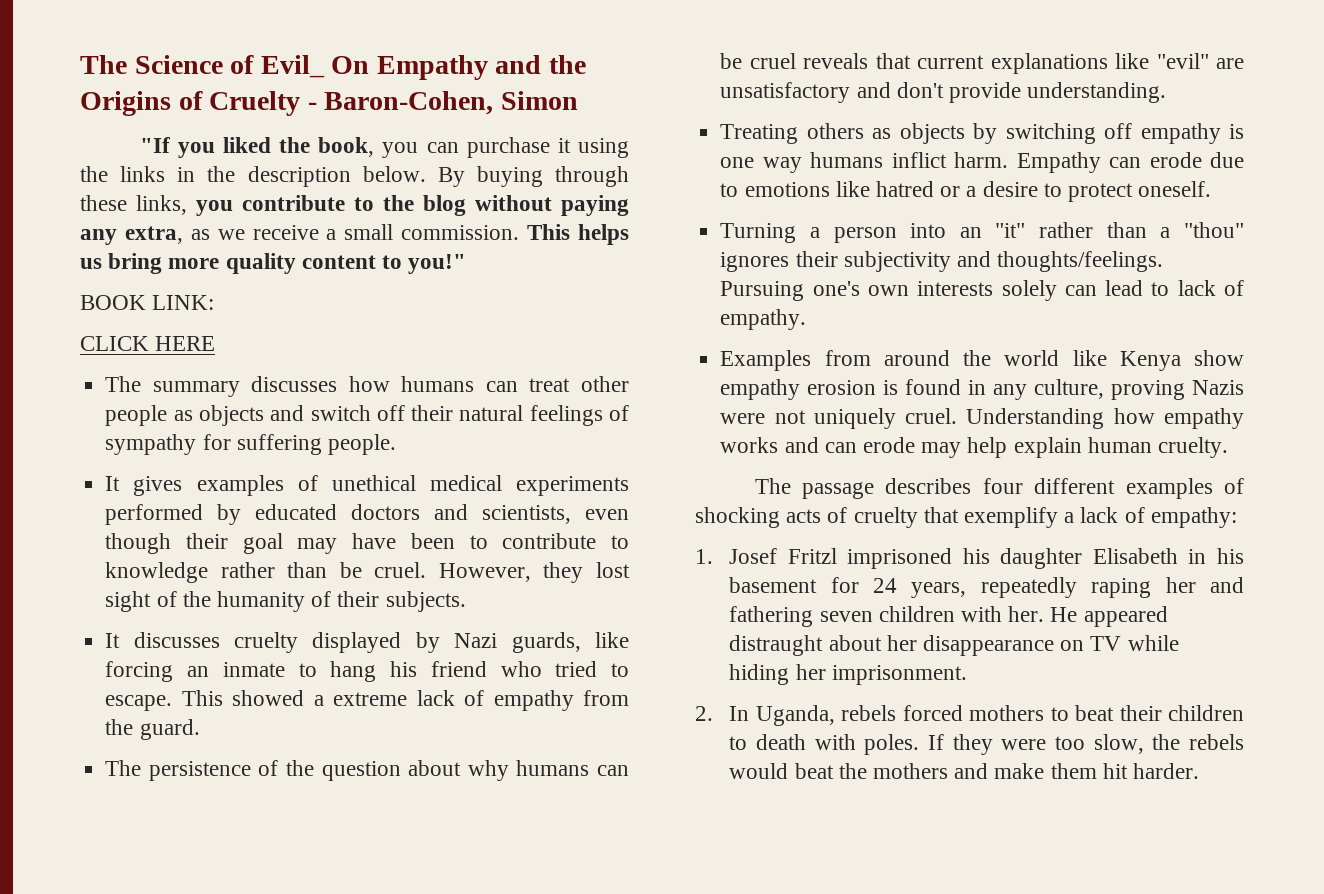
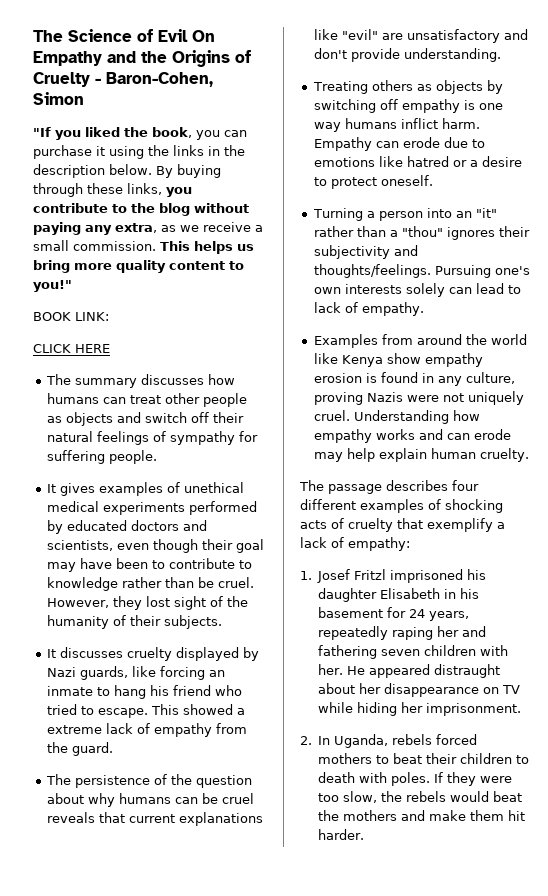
- The Science of Evil_ On Empathy and the Origins of Cruelty - Baron-Cohen, Simon
+ The Science of Evil On Empathy and the Origins of Cruelty - Baron-Cohen, Simon

